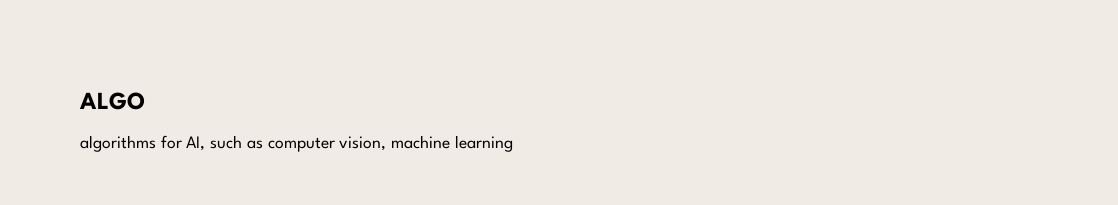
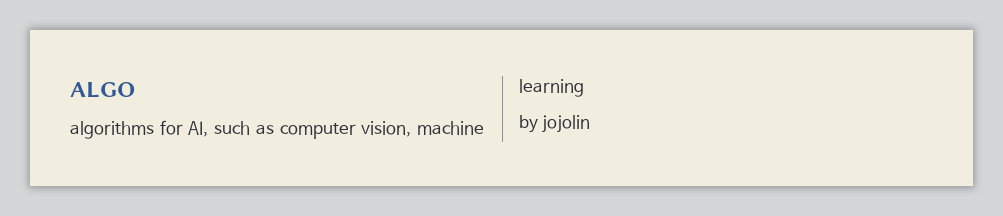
+ by jojolin

